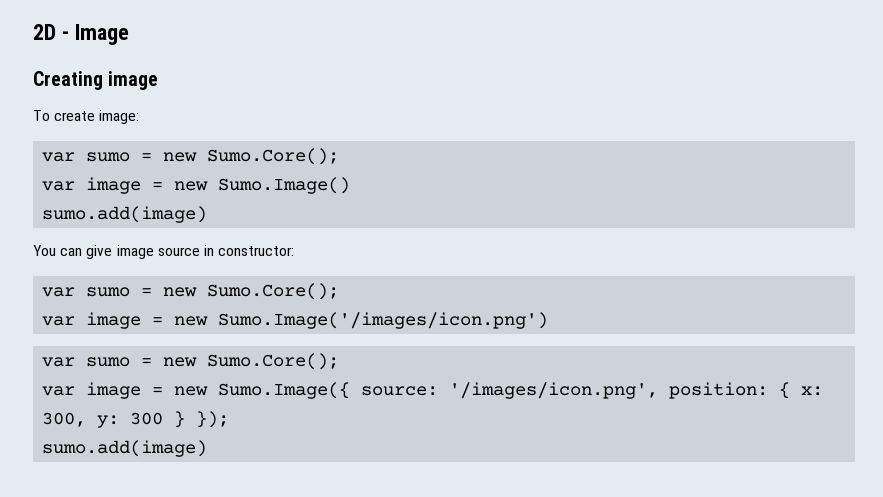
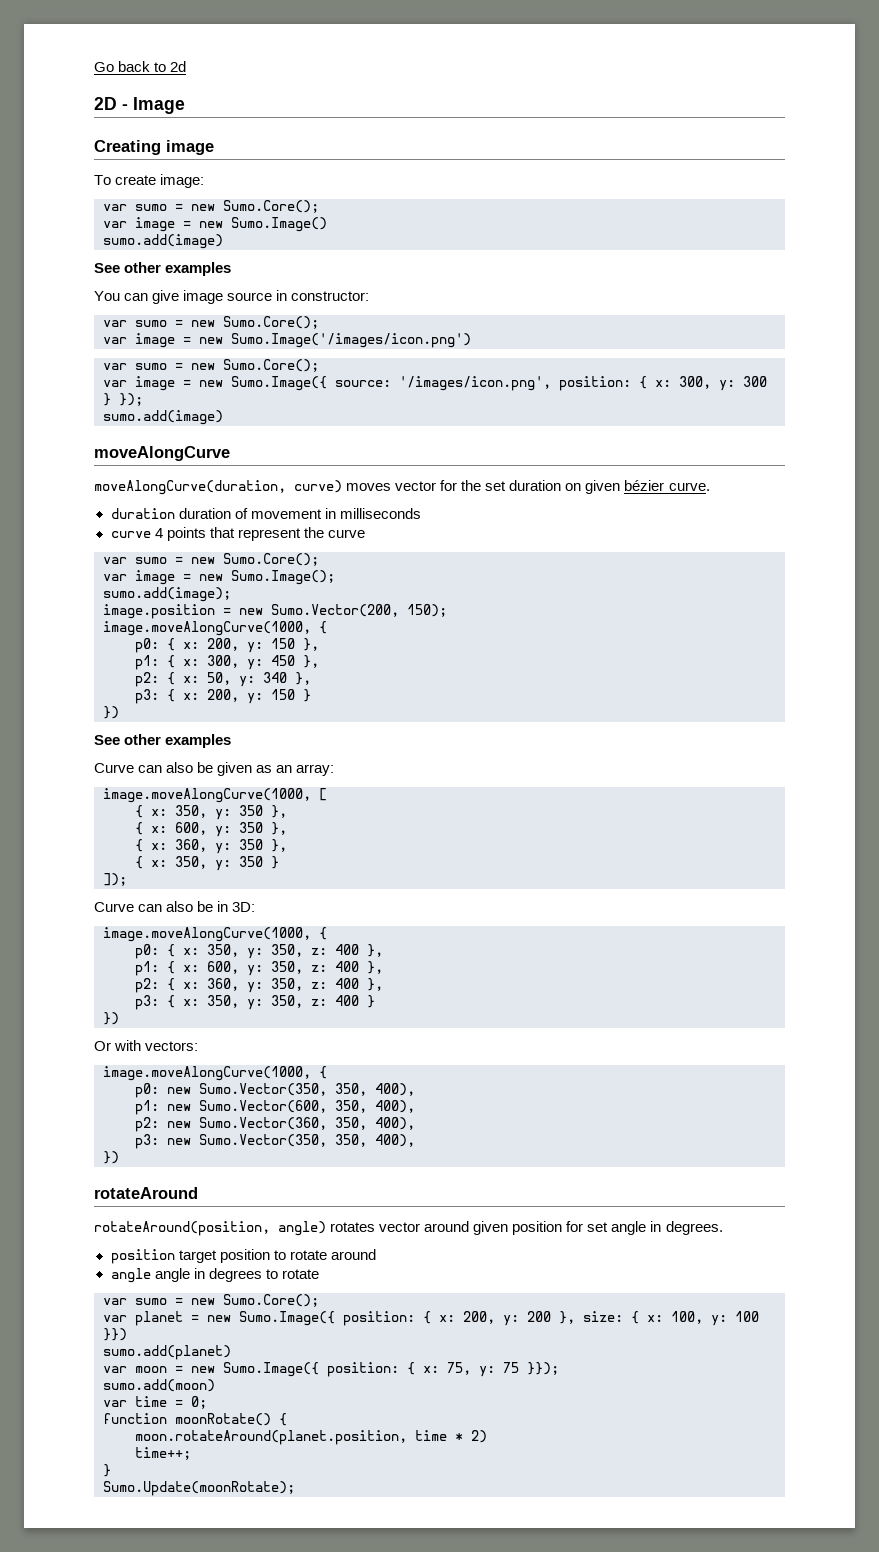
+ Go back to 2d
  var image = new Sumo.Image()
  sumo.add(image)
+ See other examples
+ moveAlongCurve
+ moveAlongCurve(duration, curve) moves vector for the set duration on given bézier curve.
+ duration duration of movement in milliseconds
+ curve 4 points that represent the curve
+ var sumo = new Sumo.Core();
+ var image = new Sumo.Image();
+ sumo.add(image);
+ image.position = new Sumo.Vector(200, 150);
+ image.moveAlongCurve(1000, {
+ p0: { x: 200, y: 150 },
+ p1: { x: 300, y: 450 },
+ p2: { x: 50, y: 340 },
+ p3: { x: 200, y: 150 }
+ })
+ See other examples
+ Curve can also be given as an array:
+ image.moveAlongCurve(1000, [
+ { x: 350, y: 350 },
+ { x: 600, y: 350 },
+ { x: 360, y: 350 },
+ { x: 350, y: 350 }
+ ]);
+ Curve can also be in 3D:
+ image.moveAlongCurve(1000, {
+ p0: { x: 350, y: 350, z: 400 },
+ p1: { x: 600, y: 350, z: 400 },
+ p2: { x: 360, y: 350, z: 400 },
+ p3: { x: 350, y: 350, z: 400 }
+ })
+ Or with vectors:
+ image.moveAlongCurve(1000, {
+ p0: new Sumo.Vector(350, 350, 400),
+ p1: new Sumo.Vector(600, 350, 400),
+ p2: new Sumo.Vector(360, 350, 400),
+ p3: new Sumo.Vector(350, 350, 400),
+ })
+ rotateAround
+ rotateAround(position, angle) rotates vector around given position for set angle in degrees.
+ position target position to rotate around
+ angle angle in degrees to rotate
+ var sumo = new Sumo.Core();
+ var planet = new Sumo.Image({ position: { x: 200, y: 200 }, size: { x: 100, y: 100 }})
+ sumo.add(planet)
+ var moon = new Sumo.Image({ position: { x: 75, y: 75 }});
+ sumo.add(moon)
+ var time = 0;
+ function moonRotate() {
+ moon.rotateAround(planet.position, time * 2)
+ time++;
+ }
+ Sumo.Update(moonRotate);

